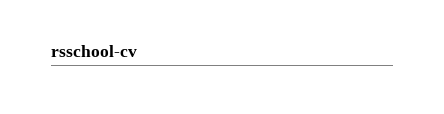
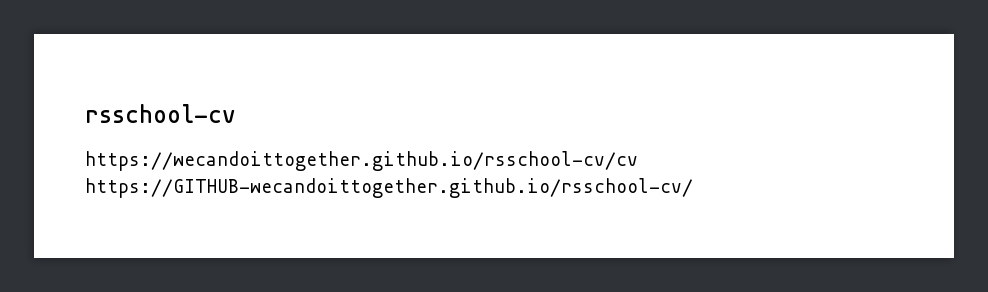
+ https://wecandoittogether.github.io/rsschool-cv/cv https://GITHUB-wecandoittogether.github.io/rsschool-cv/

